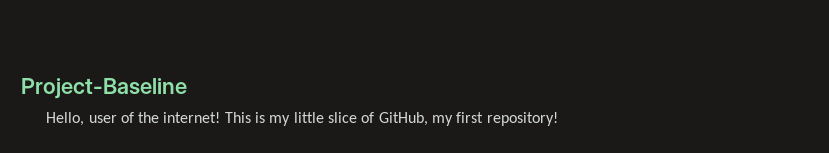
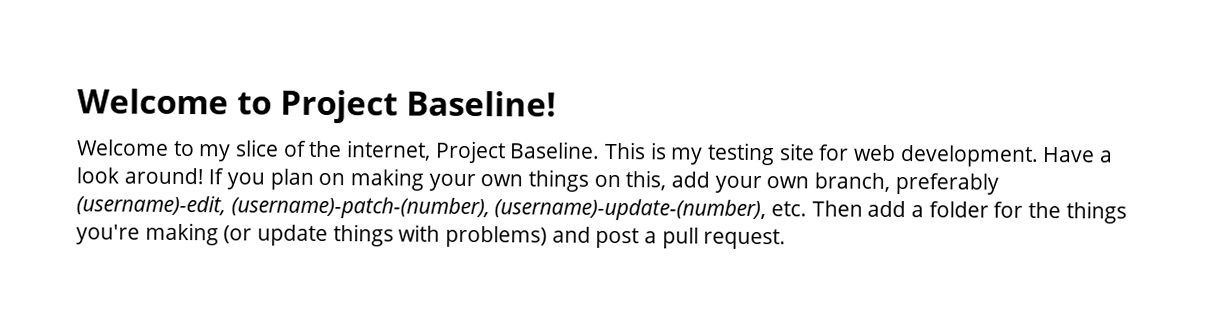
- Project-Baseline
- Hello, user of the internet! This is my little slice of GitHub, my first repository!
+ Welcome to Project Baseline!
+ Welcome to my slice of the internet, Project Baseline. This is my testing site for web development. Have a look around! If you plan on making your own things on this, add your own branch, preferably (username)-edit, (username)-patch-(number), (username)-update-(number), etc. Then add a folder for the things you're making (or update things with problems) and post a pull request.

